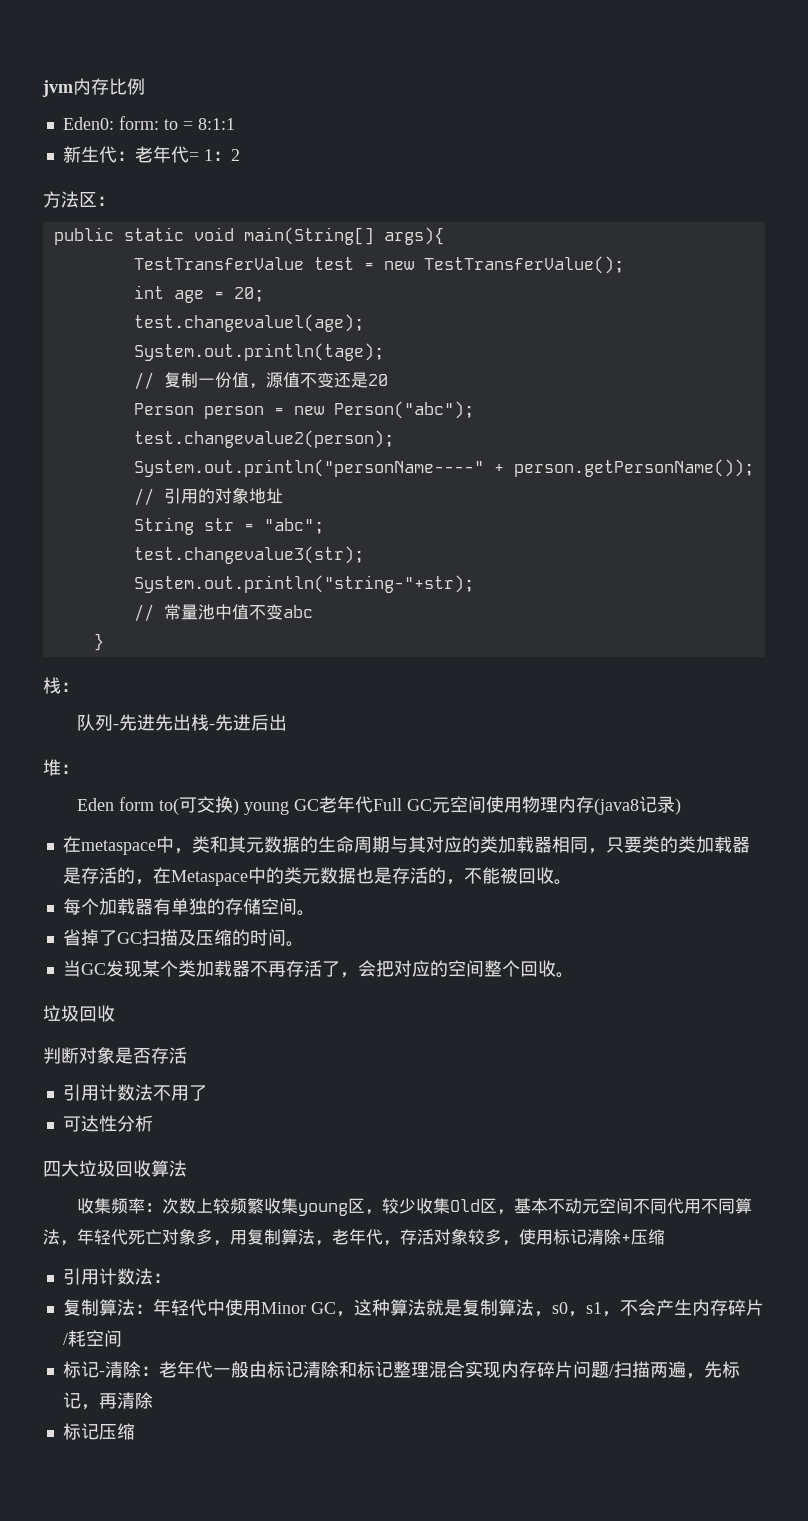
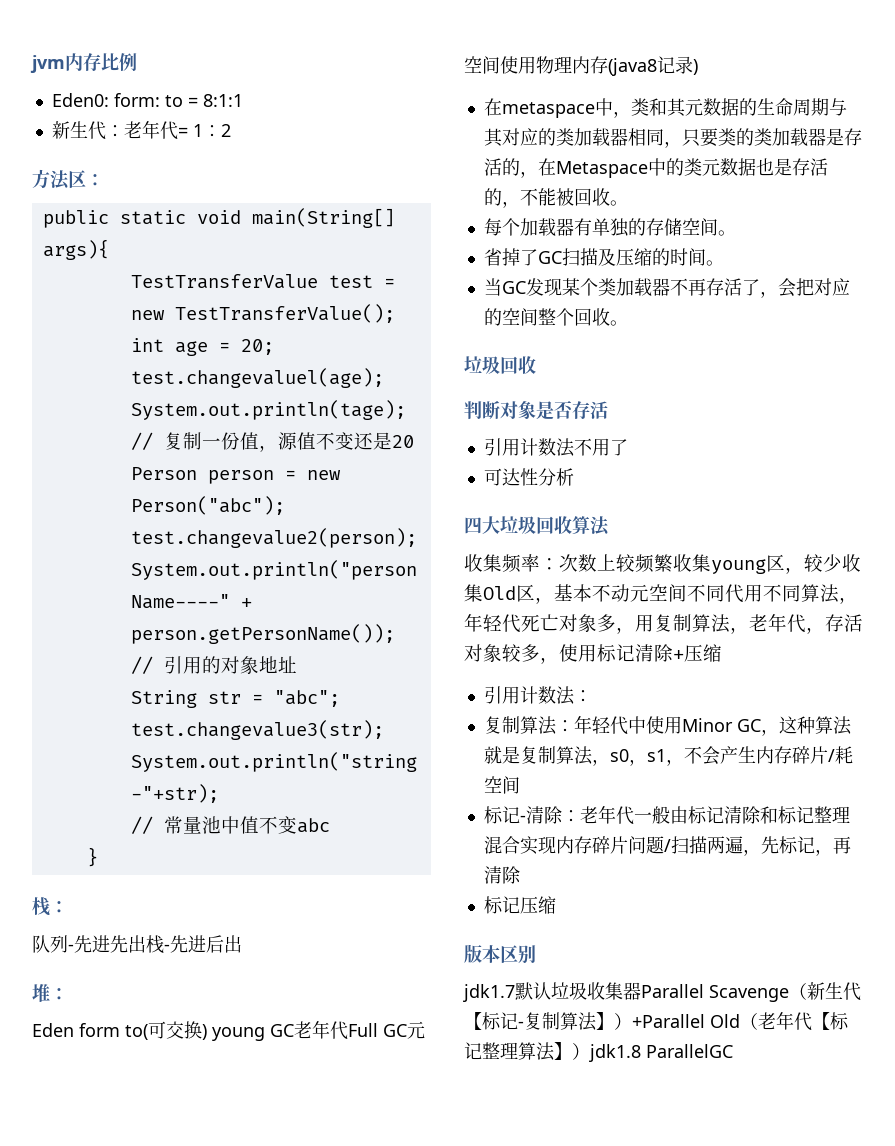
+ 版本区别
+ jdk1.7默认垃圾收集器Parallel Scavenge（新生代【标记-复制算法】）+Parallel Old（老年代【标记整理算法】）jdk1.8 ParallelGC

